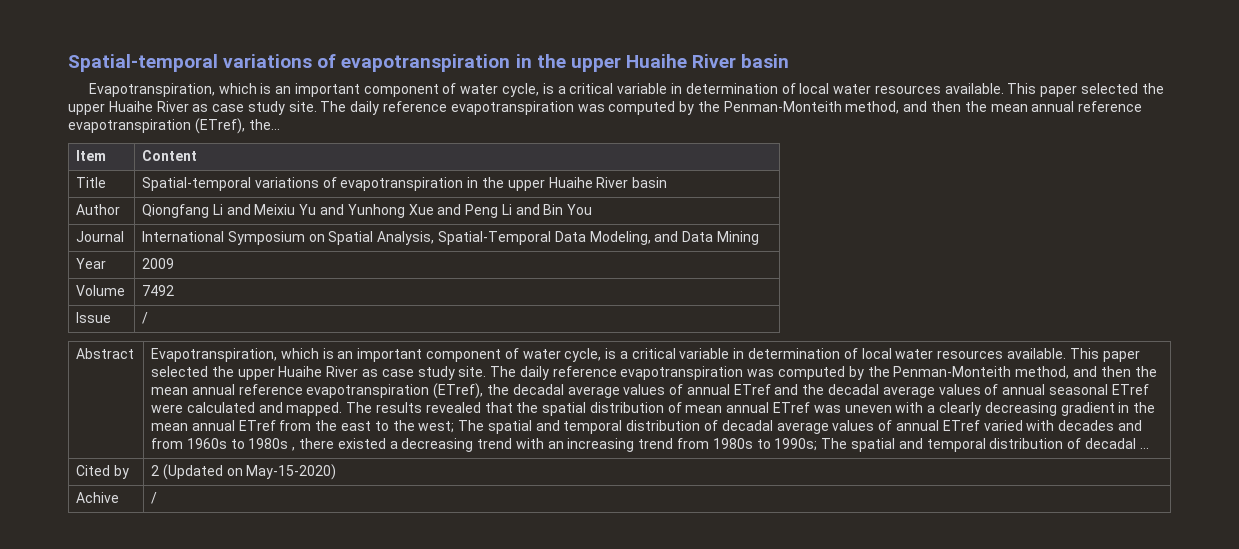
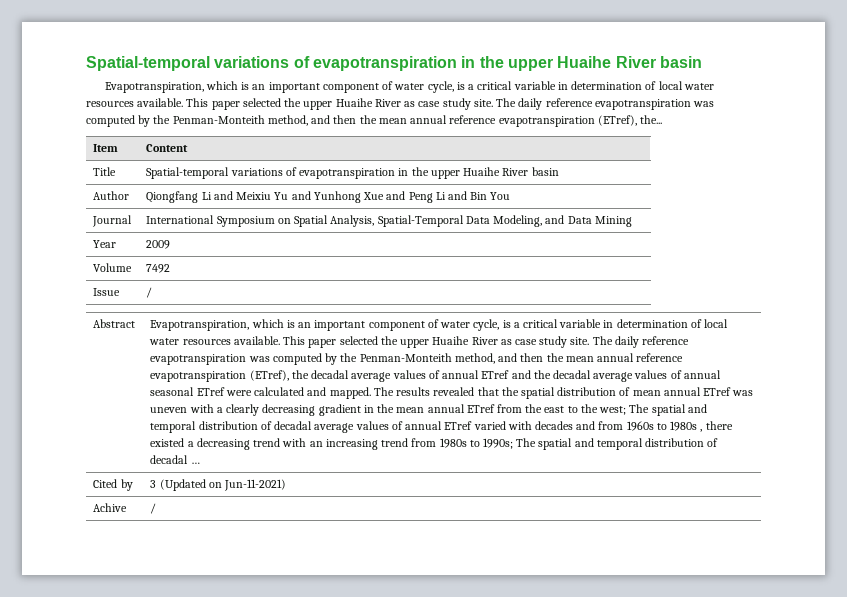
- Cited by | 2 (Updated on May-15-2020)
+ Cited by | 3 (Updated on Jun-11-2021)

